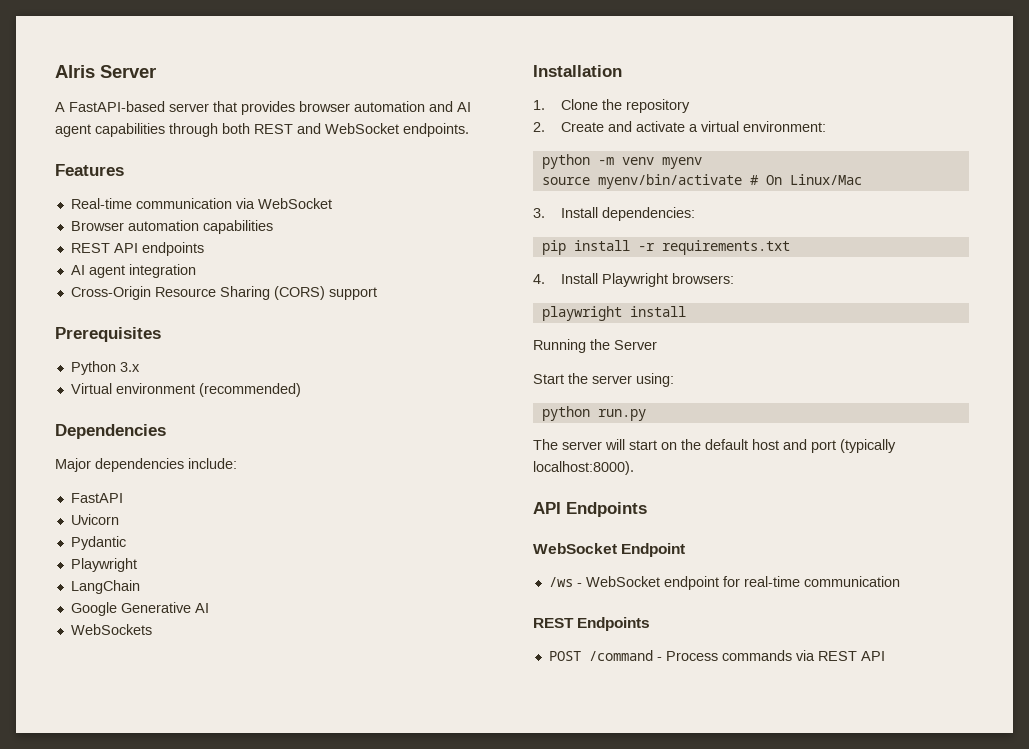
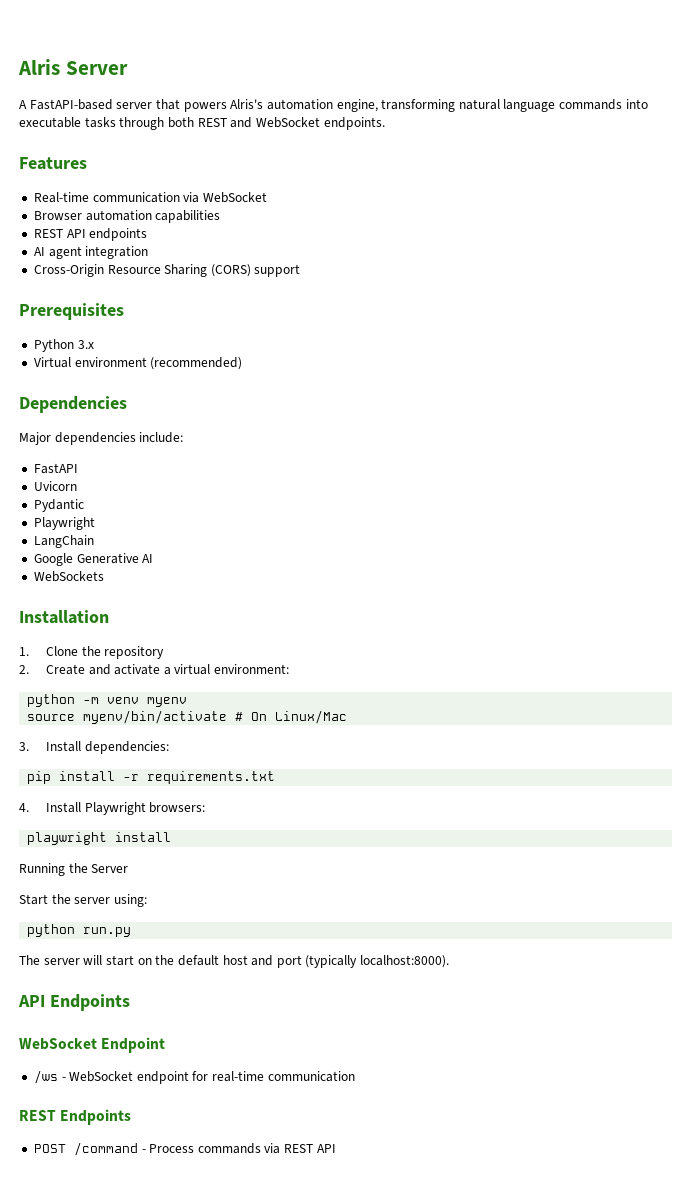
- A FastAPI-based server that provides browser automation and AI agent capabilities through both REST and WebSocket endpoints.
+ A FastAPI-based server that powers Alris's automation engine, transforming natural language commands into executable tasks through both REST and WebSocket endpoints.

